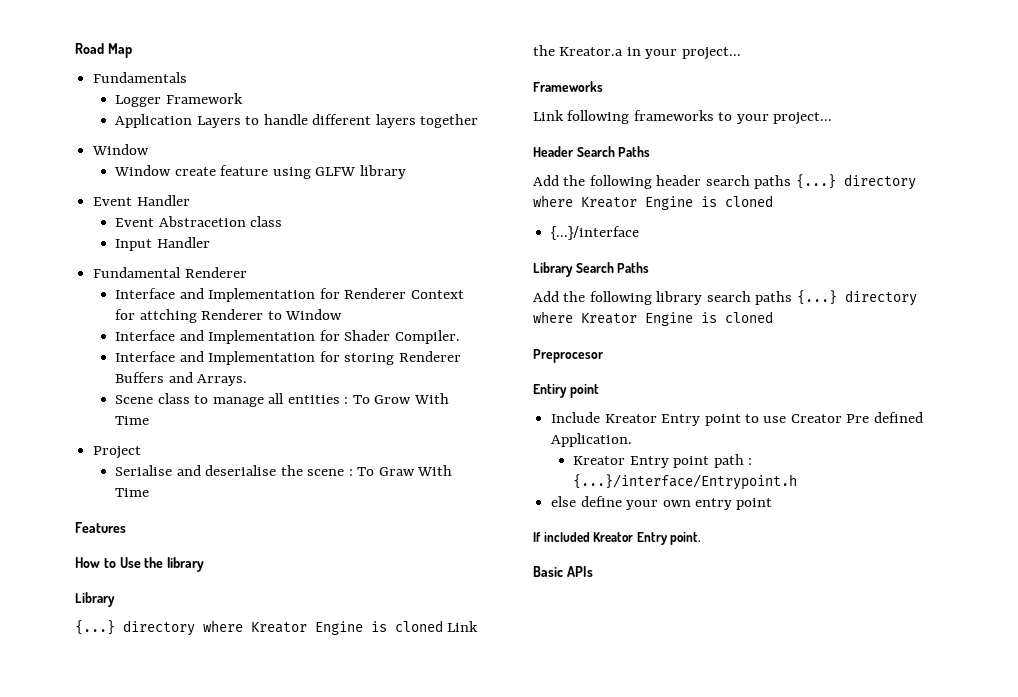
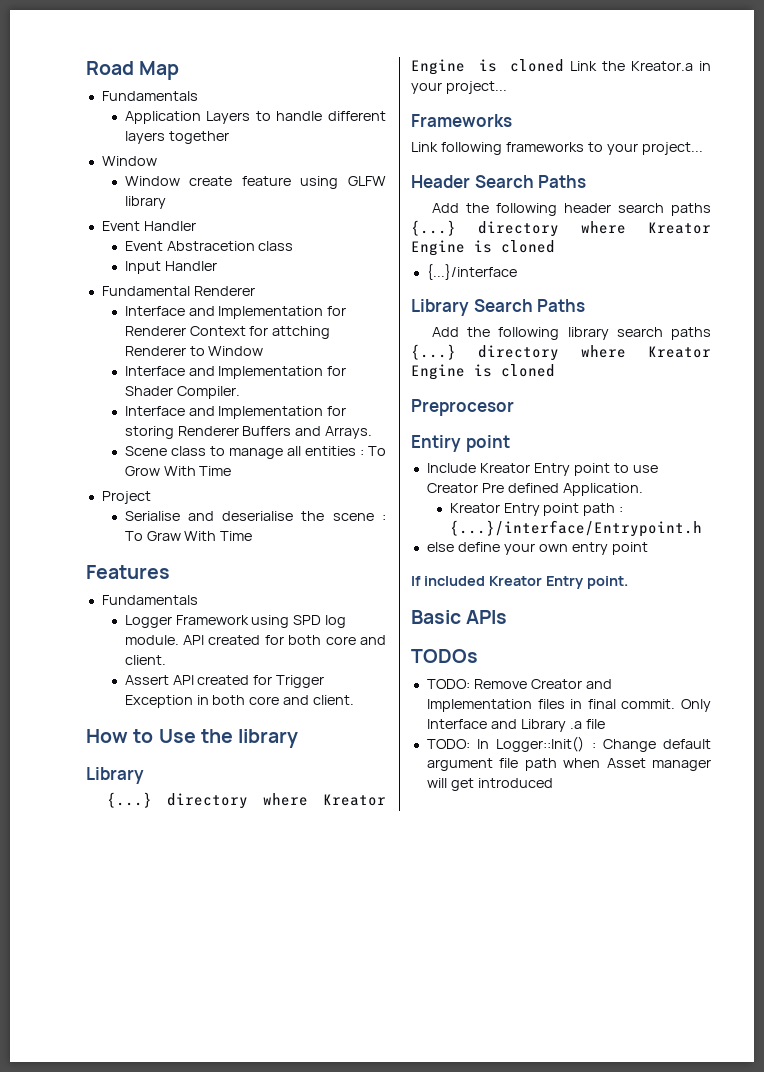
- Logger Framework
  Features
+ Fundamentals
+ Logger Framework using SPD log module. API created for both core and client.
+ Assert API created for Trigger Exception in both core and client.
+ TODOs
+ TODO: Remove Creator and Implementation files in final commit. Only Interface and Library .a file
+ TODO: In Logger::Init() : Change default argument file path when Asset manager will get introduced

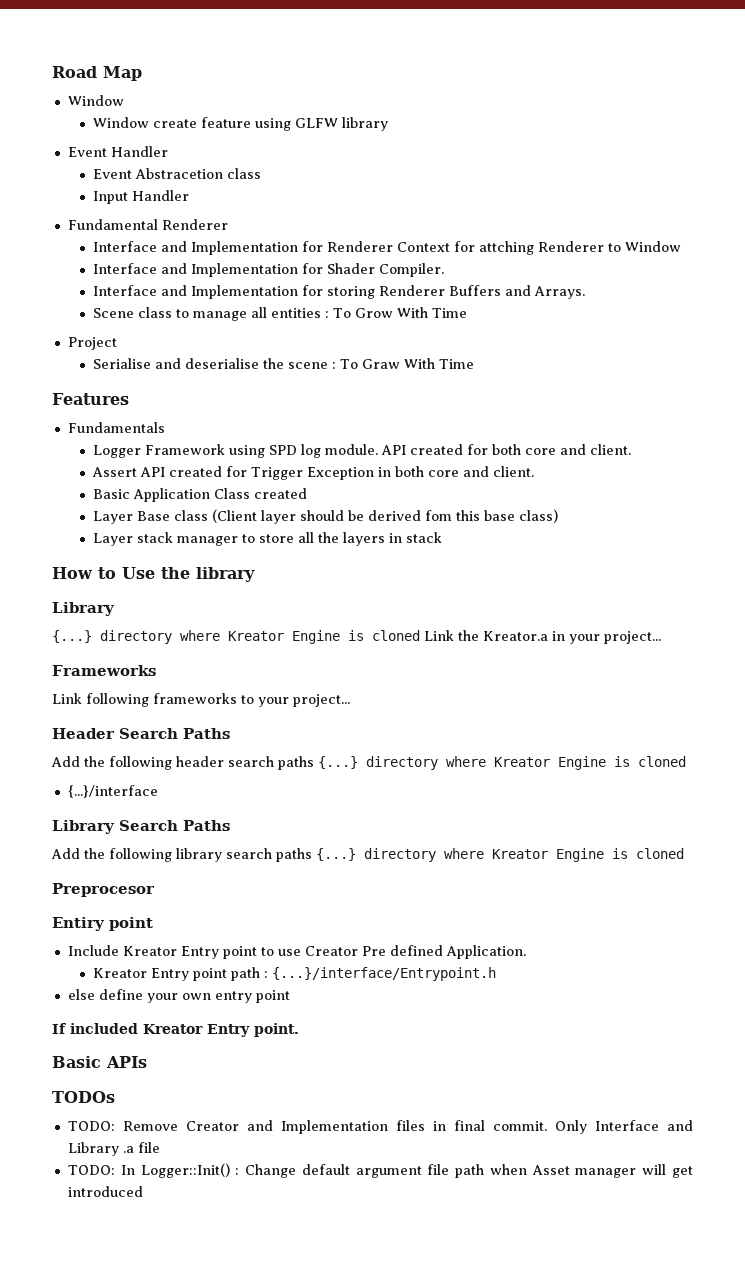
  Road Map
- Fundamentals
- Application Layers to handle different layers together
+ Basic Application Class created
+ Layer Base class (Client layer should be derived fom this base class)
+ Layer stack manager to store all the layers in stack

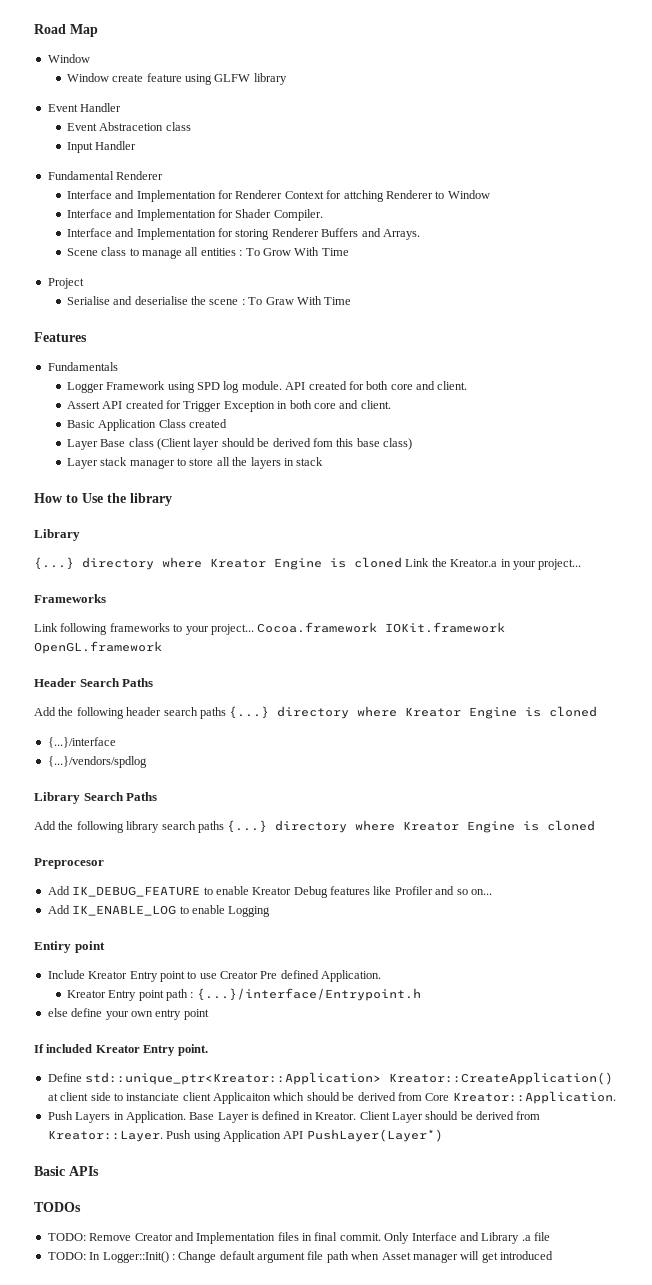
+ Cocoa.framework IOKit.framework OpenGL.framework
+ {...}/vendors/spdlog
+ Add IK_DEBUG_FEATURE to enable Kreator Debug features like Profiler and so on...
+ Add IK_ENABLE_LOG to enable Logging
+ Define std::unique_ptr<Kreator::Application> Kreator::CreateApplication() at client side to instanciate client Applicaiton which should be derived from Core Kreator::Application.
+ Push Layers in Application. Base Layer is defined in Kreator. Client Layer should be derived from Kreator::Layer. Push using Application API PushLayer(Layer*)

